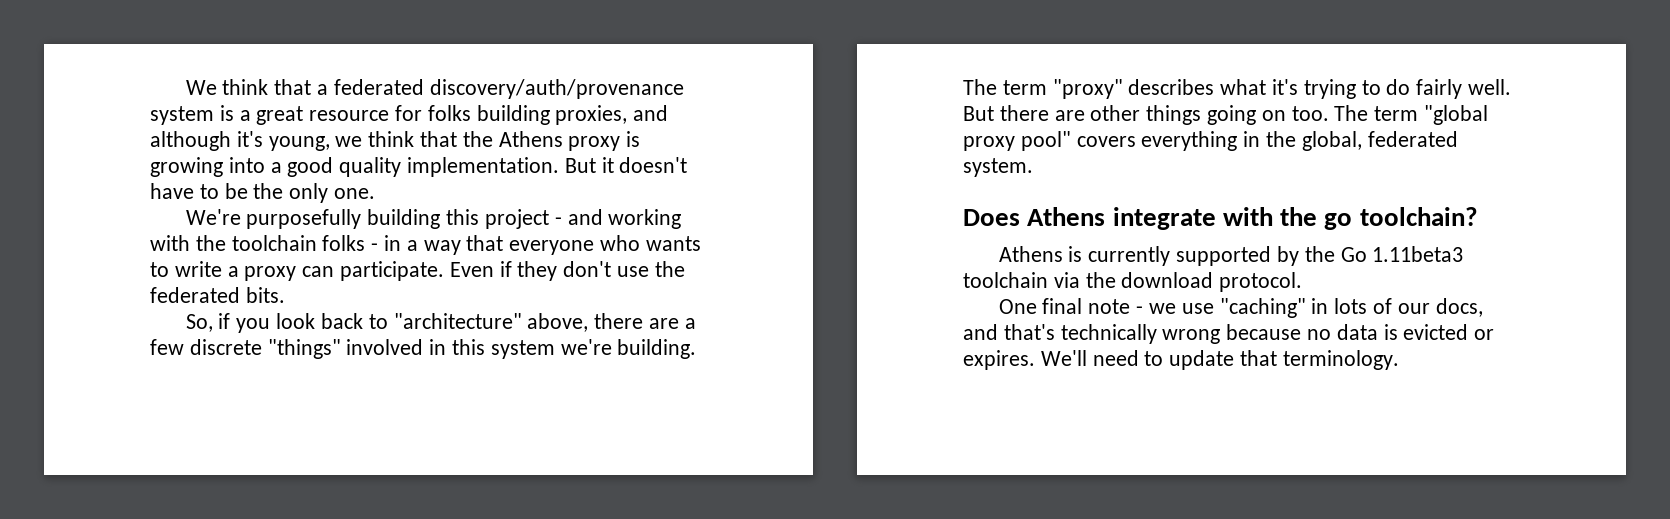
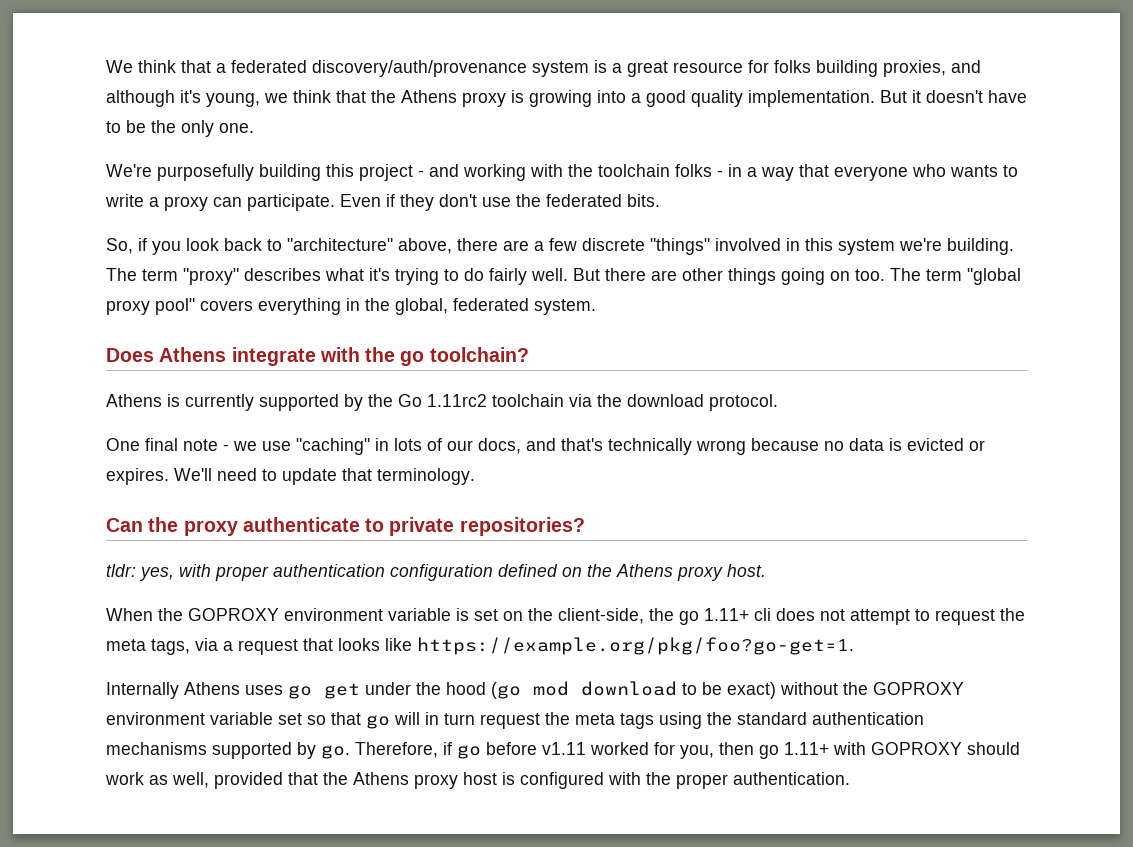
- Athens is currently supported by the Go 1.11beta3 toolchain via the download protocol.
+ Athens is currently supported by the Go 1.11rc2 toolchain via the download protocol.
+ Can the proxy authenticate to private repositories?
+ tldr: yes, with proper authentication configuration defined on the Athens proxy host.
+ When the GOPROXY environment variable is set on the client-side, the go 1.11+ cli does not attempt to request the meta tags, via a request that looks like https://example.org/pkg/foo?go-get=1.
+ Internally Athens uses go get under the hood (go mod download to be exact) without the GOPROXY environment variable set so that go will in turn request the meta tags using the standard authentication mechanisms supported by go. Therefore, if go before v1.11 worked for you, then go 1.11+ with GOPROXY should work as well, provided that the Athens proxy host is configured with the proper authentication.

